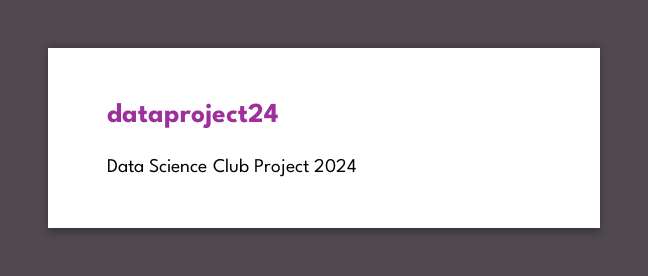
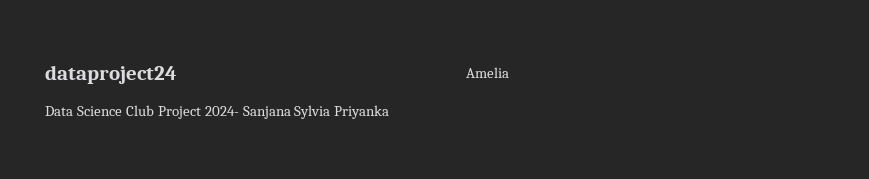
- Data Science Club Project 2024
+ Data Science Club Project 2024- Sanjana Sylvia Priyanka Amelia

